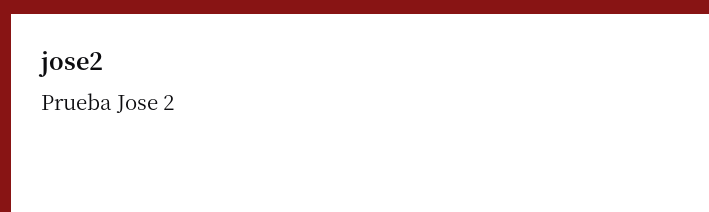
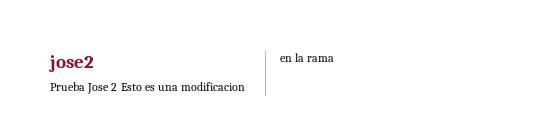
- Prueba Jose 2
+ Prueba Jose 2 Esto es una modificacion en la rama

